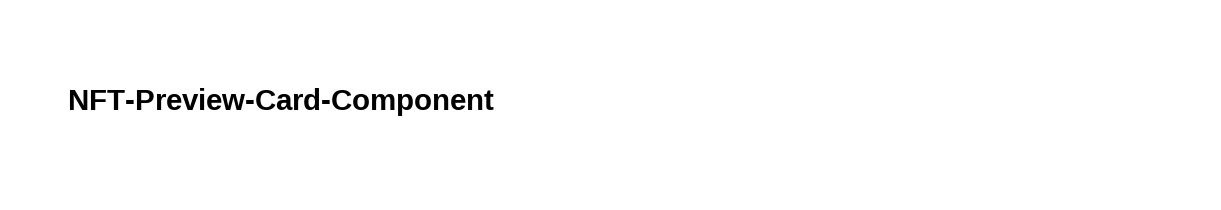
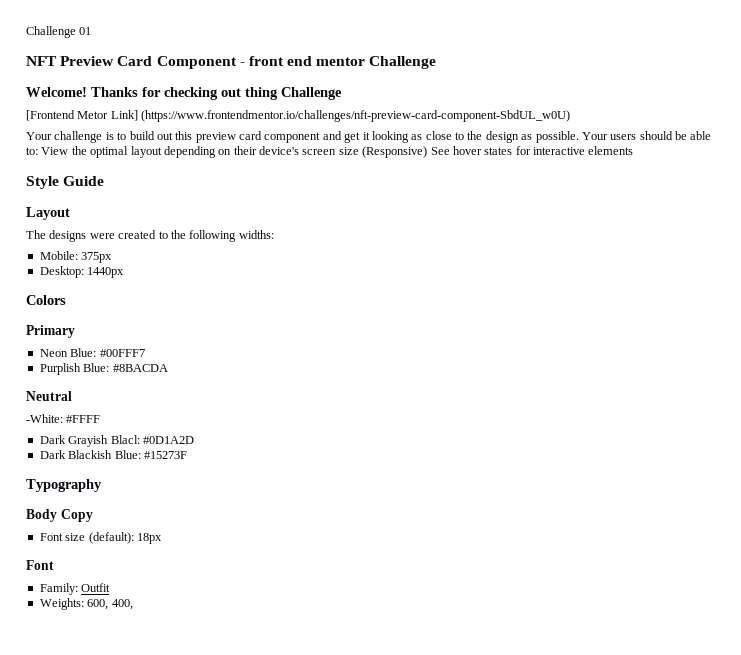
- NFT-Preview-Card-Component
+ Challenge 01
+ NFT Preview Card Component - front end mentor Challenge
+ Welcome! Thanks for checking out thing Challenge
+ [Frontend Metor Link] (https://www.frontendmentor.io/challenges/nft-preview-card-component-SbdUL_w0U)
+ Your challenge is to build out this preview card component and get it looking as close to the design as possible. Your users should be able to: View the optimal layout depending on their device's screen size (Responsive) See hover states for interactive elements
+ Style Guide
+ Layout
+ The designs were created to the following widths:
+ Mobile: 375px
+ Desktop: 1440px
+ Colors
+ Primary
+ Neon Blue: #00FFF7
+ Purplish Blue: #8BACDA
+ Neutral
+ -White: #FFFF
+ Dark Grayish Blacl: #0D1A2D
+ Dark Blackish Blue: #15273F
+ Typography
+ Body Copy
+ Font size (default): 18px
+ Font
+ Family: Outfit
+ Weights: 600, 400,

